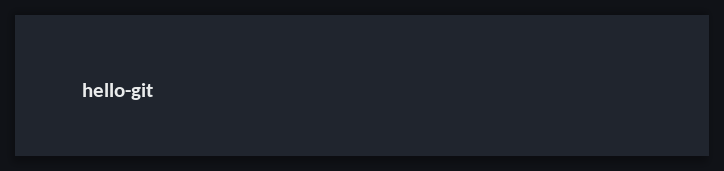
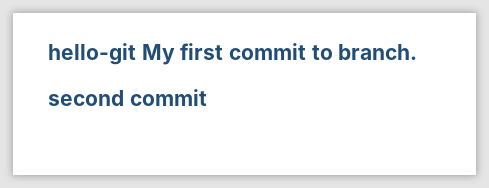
- hello-git
+ hello-git My first commit to branch.
+ second commit

